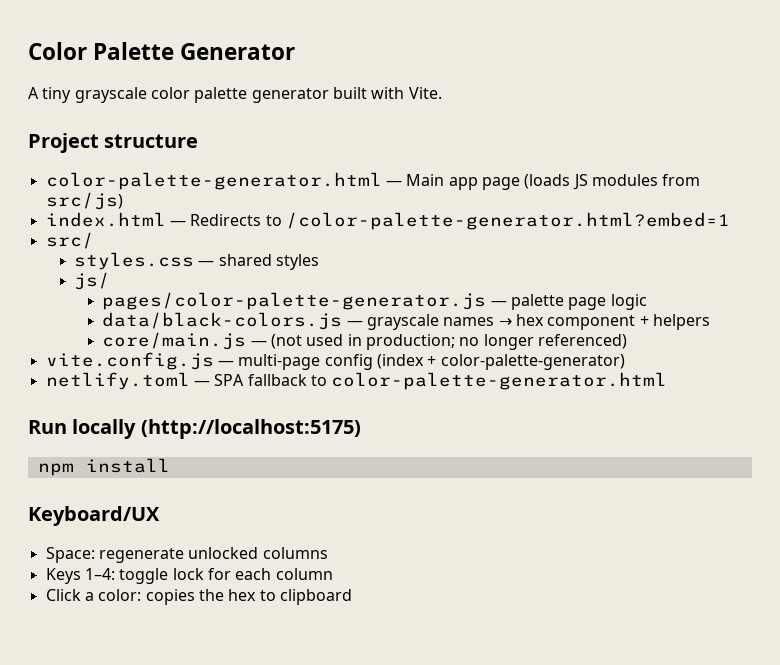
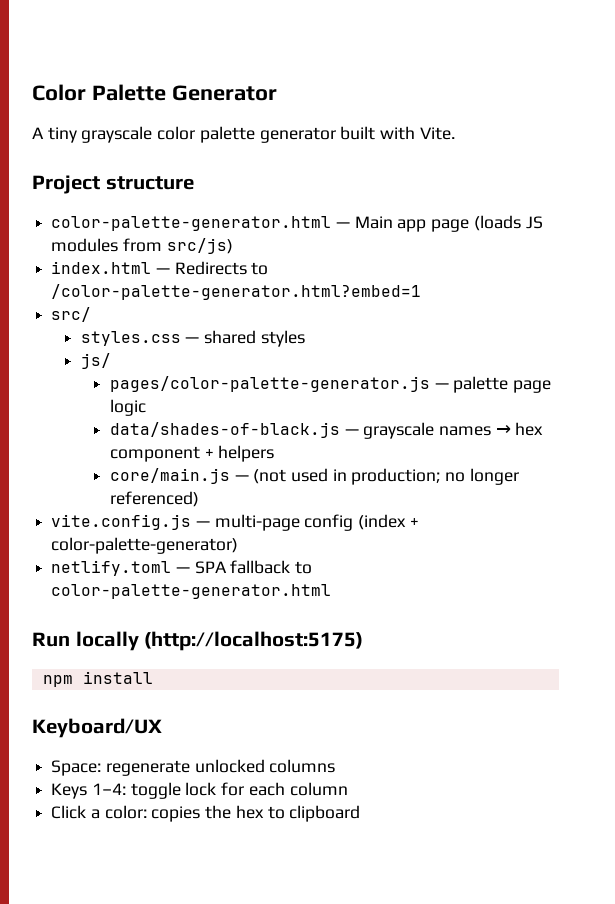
- data/black-colors.js — grayscale names → hex component + helpers
+ data/shades-of-black.js — grayscale names → hex component + helpers

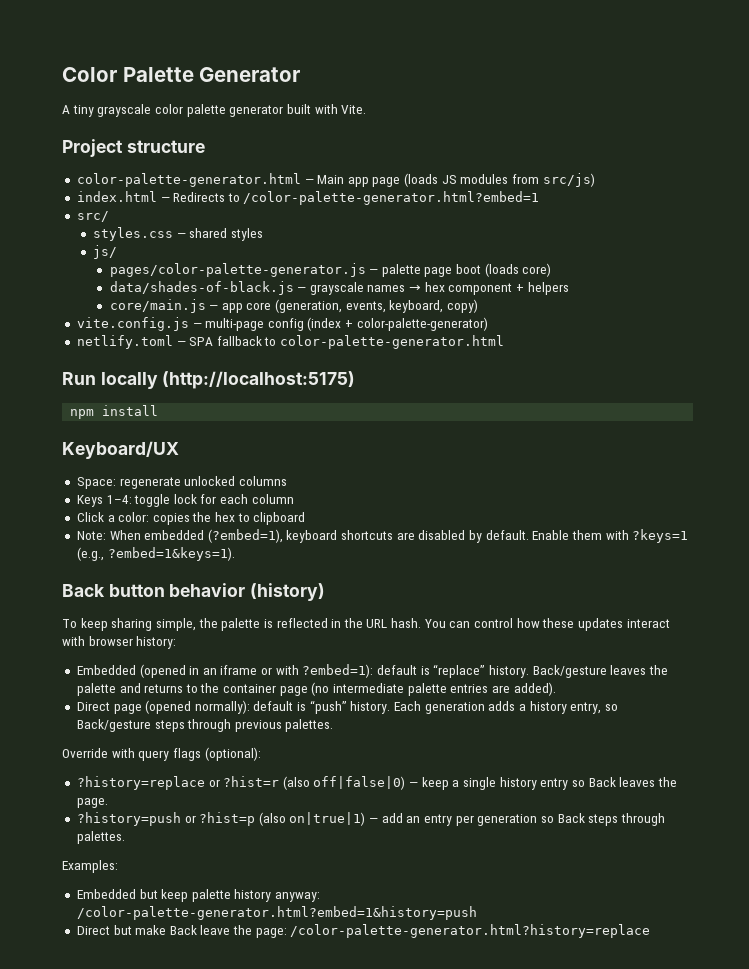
- pages/color-palette-generator.js — palette page logic
+ pages/color-palette-generator.js — palette page boot (loads core)
- core/main.js — (not used in production; no longer referenced)
+ core/main.js — app core (generation, events, keyboard, copy)
+ Note: When embedded (?embed=1), keyboard shortcuts are disabled by default. Enable them with ?keys=1 (e.g., ?embed=1&keys=1).
+ Back button behavior (history)
+ To keep sharing simple, the palette is reflected in the URL hash. You can control how these updates interact with browser history:
+ Embedded (opened in an iframe or with ?embed=1): default is “replace” history. Back/gesture leaves the palette and returns to the container page (no intermediate palette entries are added).
+ Direct page (opened normally): default is “push” history. Each generation adds a history entry, so Back/gesture steps through previous palettes.
+ Override with query flags (optional):
+ ?history=replace or ?hist=r (also off|false|0) — keep a single history entry so Back leaves the page.
+ ?history=push or ?hist=p (also on|true|1) — add an entry per generation so Back steps through palettes.
+ Examples:
+ Embedded but keep palette history anyway: /color-palette-generator.html?embed=1&history=push
+ Direct but make Back leave the page: /color-palette-generator.html?history=replace

